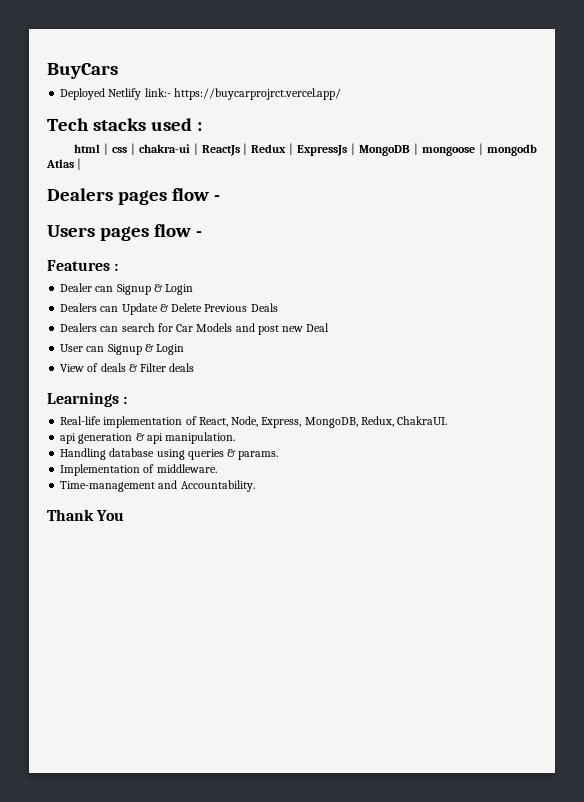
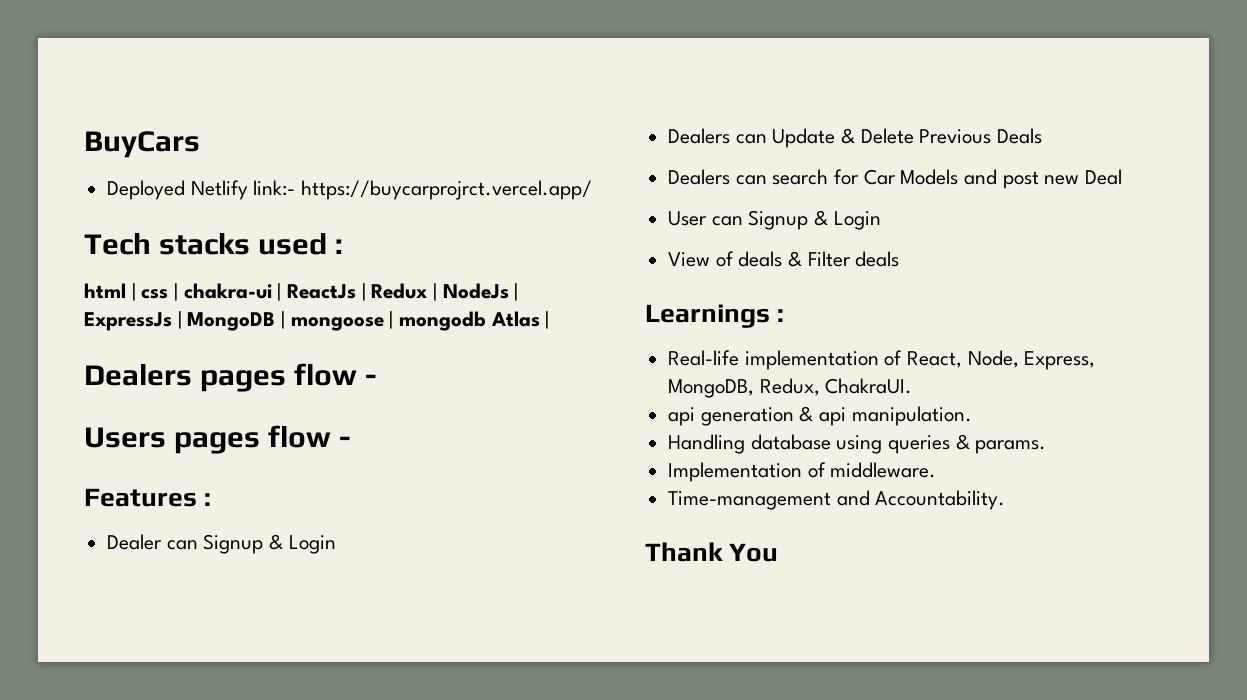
- html | css | chakra-ui | ReactJs | Redux | ExpressJs | MongoDB | mongoose | mongodb Atlas |
+ html | css | chakra-ui | ReactJs | Redux | NodeJs | ExpressJs | MongoDB | mongoose | mongodb Atlas |

